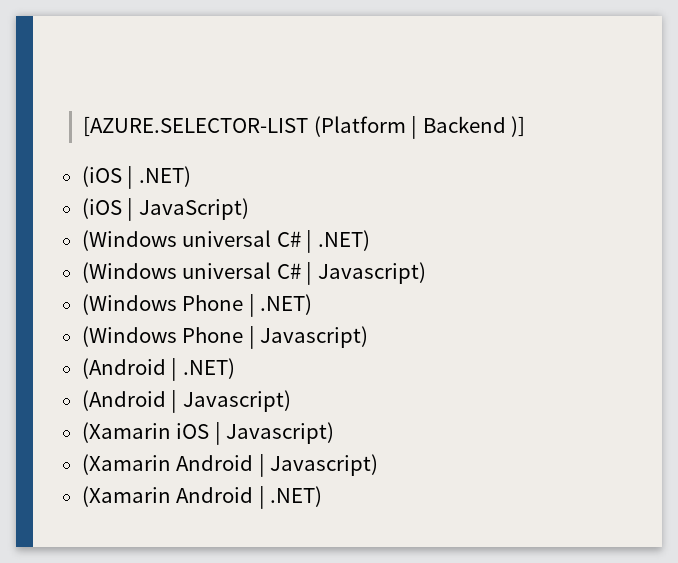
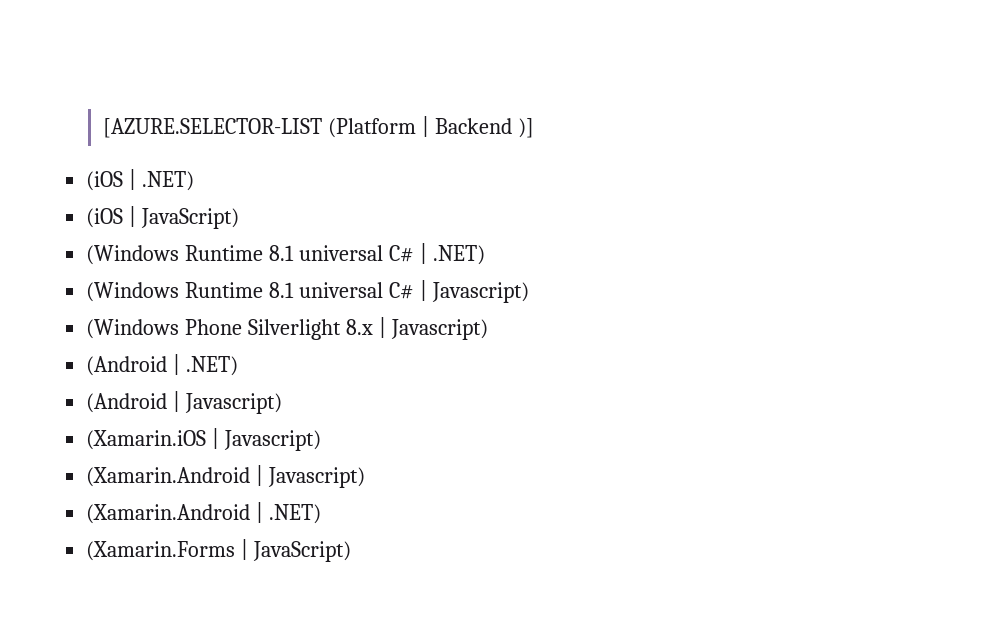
- (Windows universal C# | .NET)
+ (Windows Runtime 8.1 universal C# | .NET)
- (Windows universal C# | Javascript)
+ (Windows Runtime 8.1 universal C# | Javascript)
- (Windows Phone | .NET)
- (Windows Phone | Javascript)
+ (Windows Phone Silverlight 8.x | Javascript)
- (Xamarin iOS | Javascript)
- (Xamarin Android | Javascript)
- (Xamarin Android | .NET)
+ (Xamarin.iOS | Javascript)
+ (Xamarin.Android | Javascript)
+ (Xamarin.Android | .NET)
+ (Xamarin.Forms | JavaScript)

